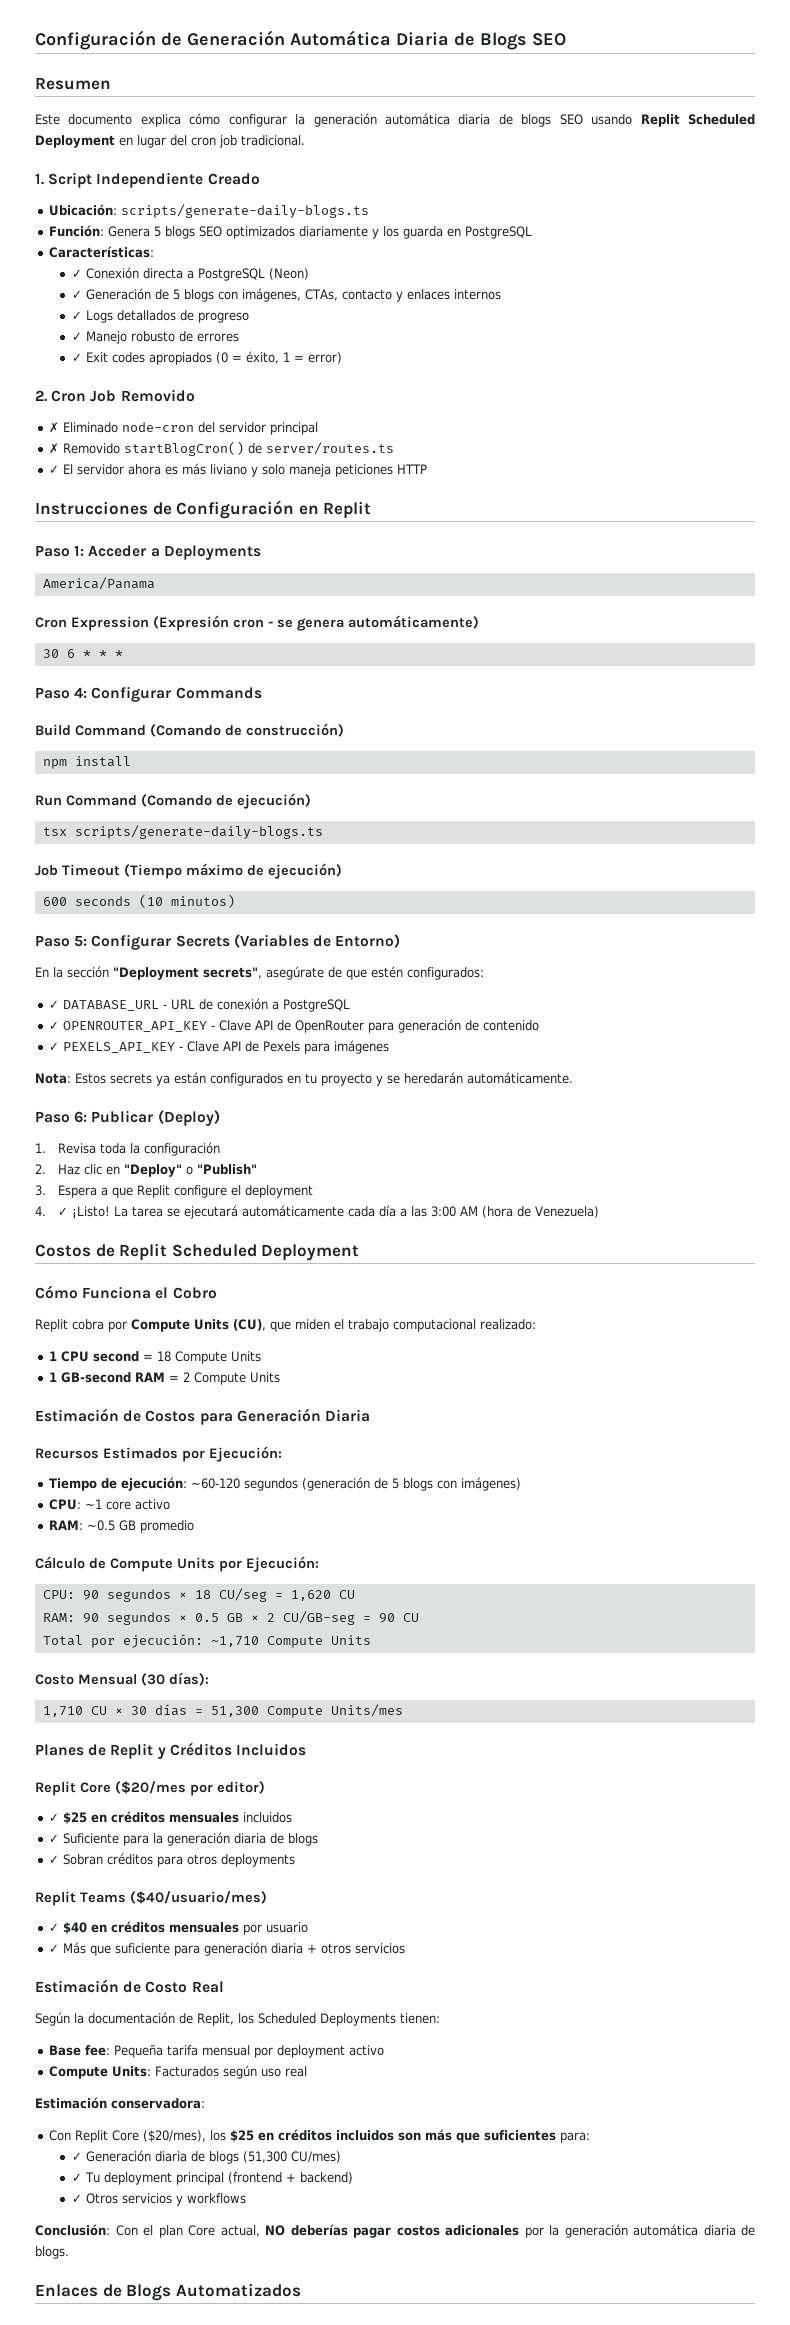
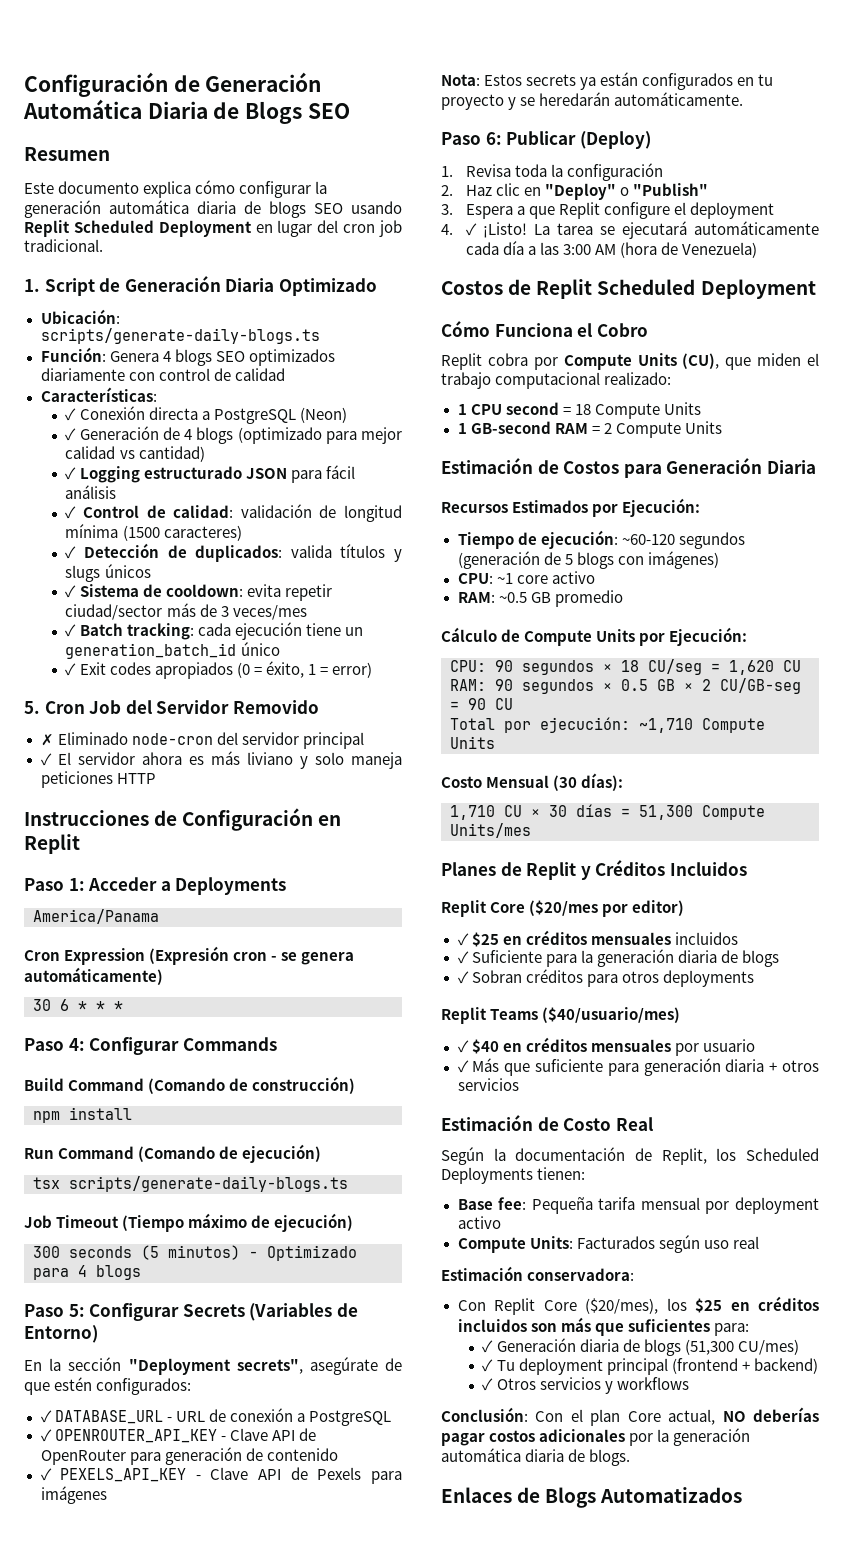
- 1. Script Independiente Creado
+ 1. Script de Generación Diaria Optimizado
- Función: Genera 5 blogs SEO optimizados diariamente y los guarda en PostgreSQL
+ Función: Genera 4 blogs SEO optimizados diariamente con control de calidad
- ✓ Generación de 5 blogs con imágenes, CTAs, contacto y enlaces internos
- ✓ Logs detallados de progreso
- ✓ Manejo robusto de errores
+ ✓ Generación de 4 blogs (optimizado para mejor calidad vs cantidad)
+ ✓ Logging estructurado JSON para fácil análisis
+ ✓ Control de calidad: validación de longitud mínima (1500 caracteres)
+ ✓ Detección de duplicados: valida títulos y slugs únicos
+ ✓ Sistema de cooldown: evita repetir ciudad/sector más de 3 veces/mes
+ ✓ Batch tracking: cada ejecución tiene un generation_batch_id único
- 2. Cron Job Removido
+ 5. Cron Job del Servidor Removido
- ✗ Removido startBlogCron() de server/routes.ts
- 600 seconds (10 minutos)
+ 300 seconds (5 minutos) - Optimizado para 4 blogs

